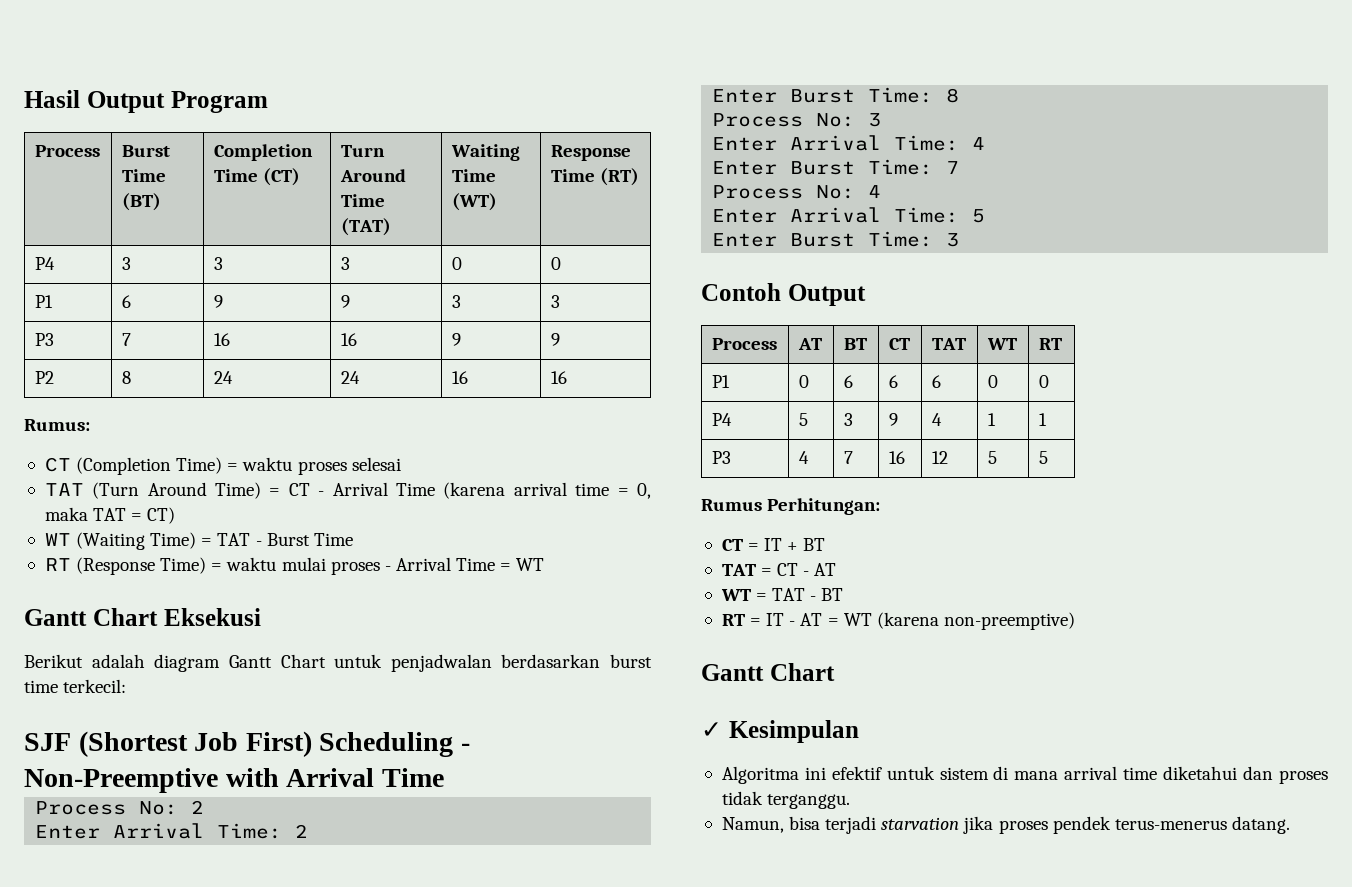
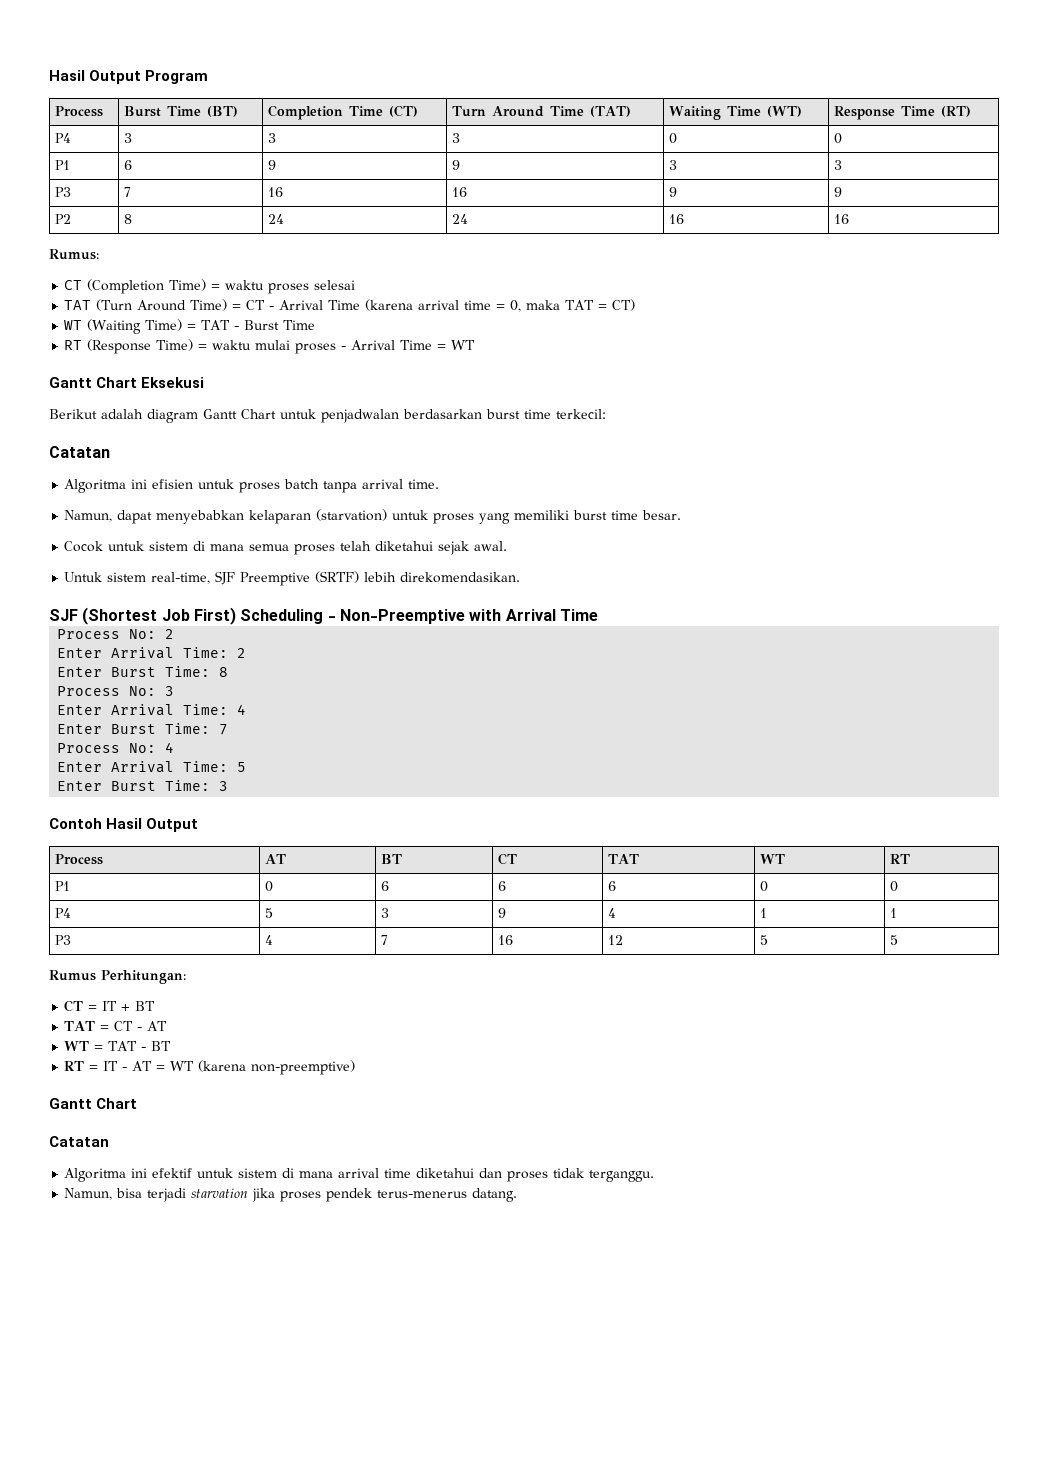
  Berikut adalah diagram Gantt Chart untuk penjadwalan berdasarkan burst time terkecil:
+ Catatan
+ Algoritma ini efisien untuk proses batch tanpa arrival time.
+ Namun, dapat menyebabkan kelaparan (starvation) untuk proses yang memiliki burst time besar.
+ Cocok untuk sistem di mana semua proses telah diketahui sejak awal.
+ Untuk sistem real-time, SJF Preemptive (SRTF) lebih direkomendasikan.
- Contoh Output
+ Contoh Hasil Output
  RT = IT - AT = WT (karena non-preemptive)
  Gantt Chart
- ✓ Kesimpulan
+ Catatan

